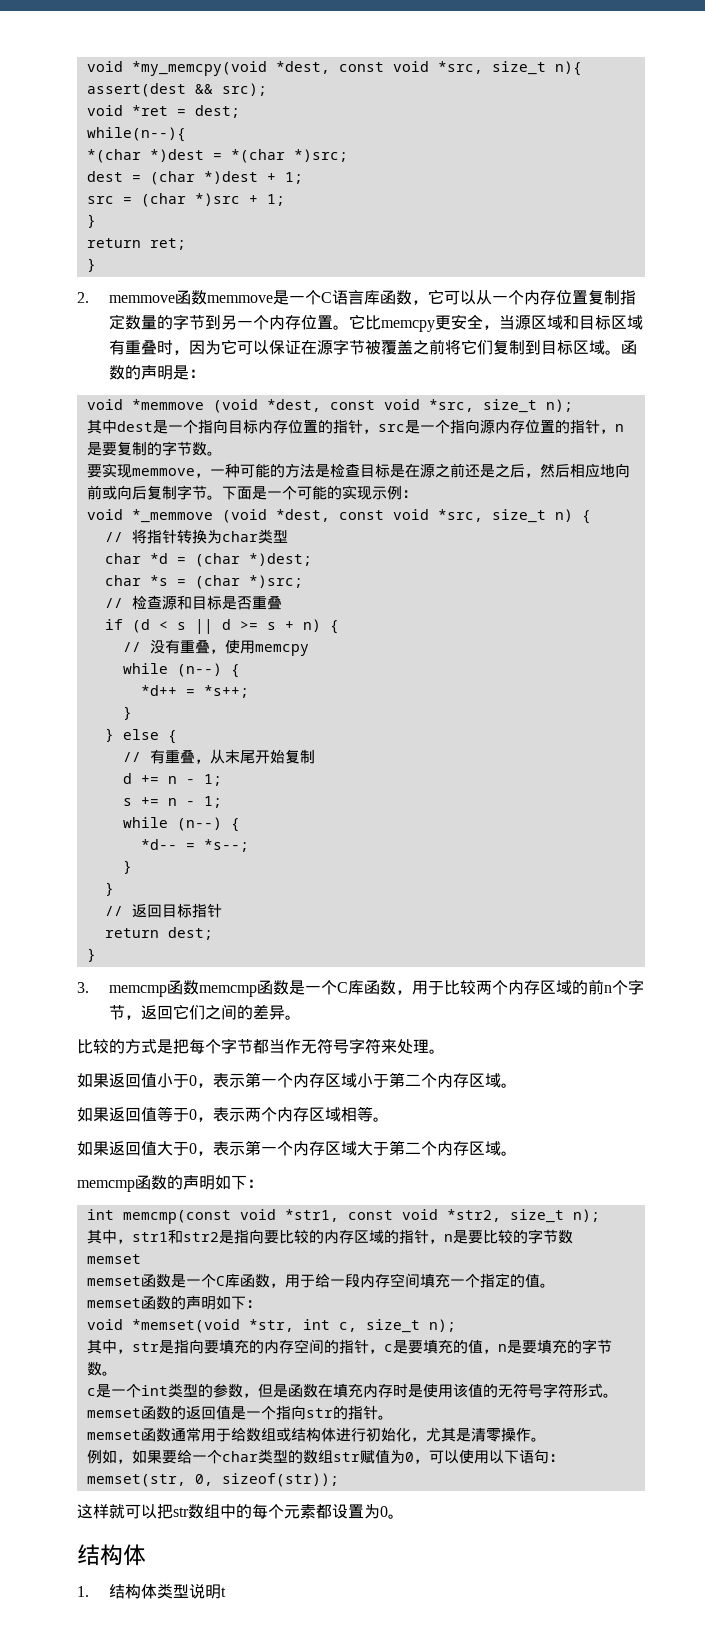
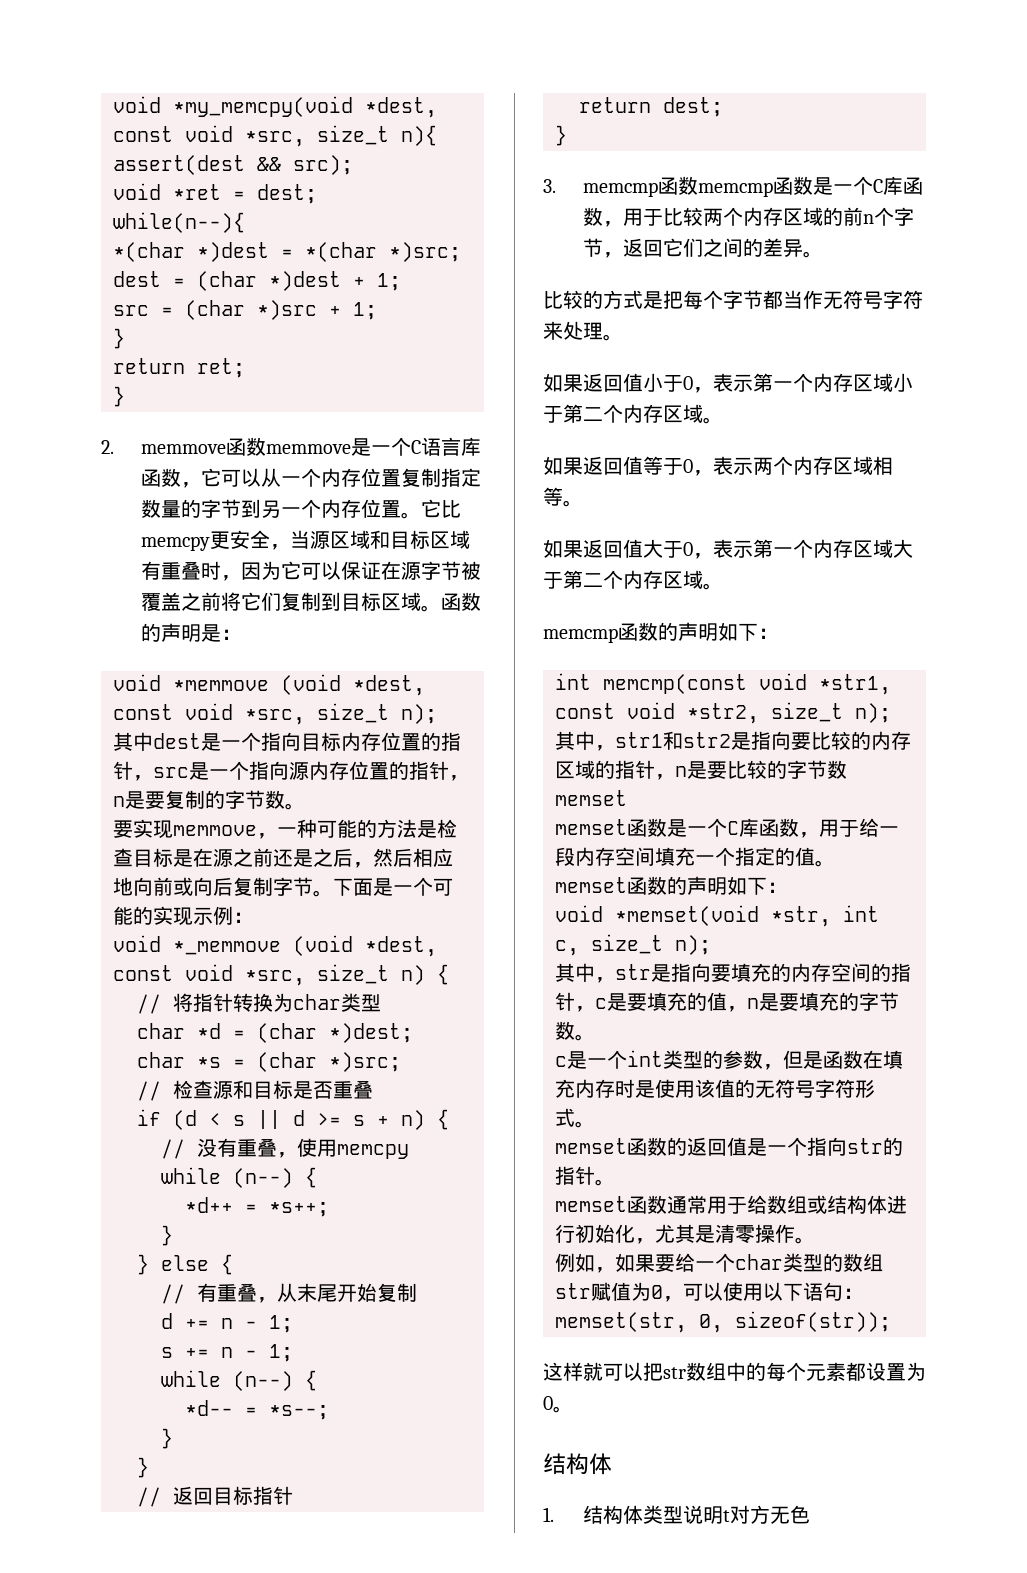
- 1.结构体类型说明t
+ 1.结构体类型说明t对方无色

